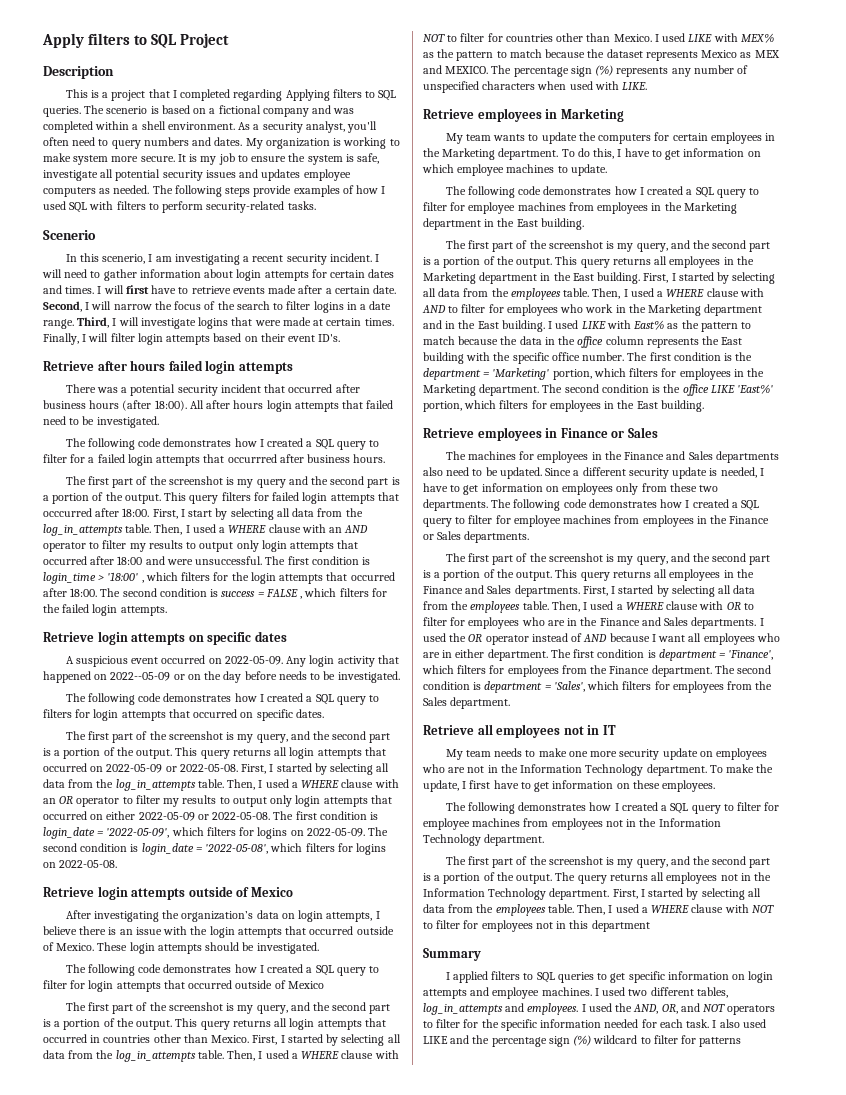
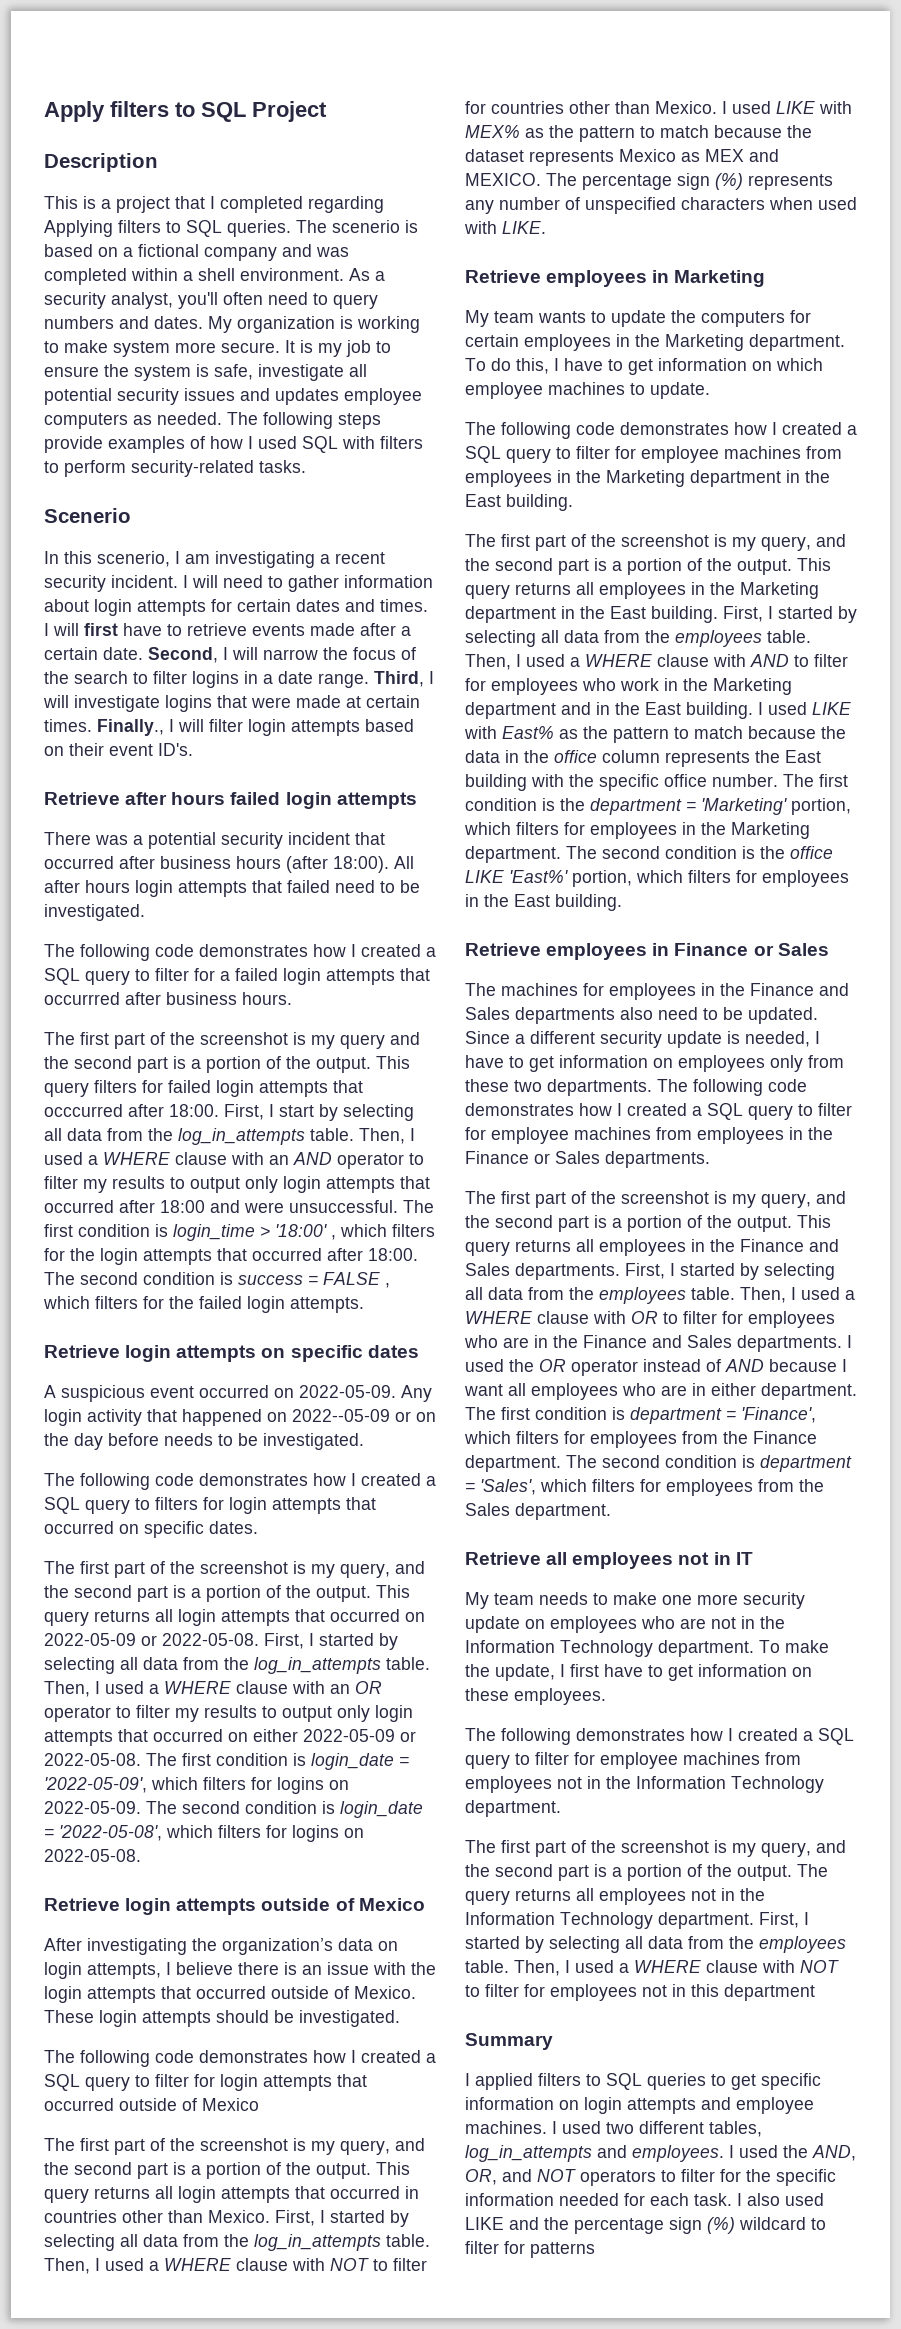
- Finally, I will filter login attempts based on their event ID's.
+ Finally., I will filter login attempts based on their event ID's.

